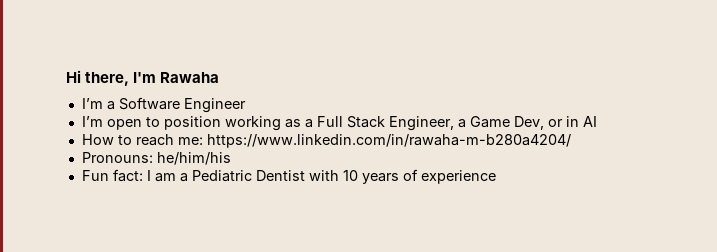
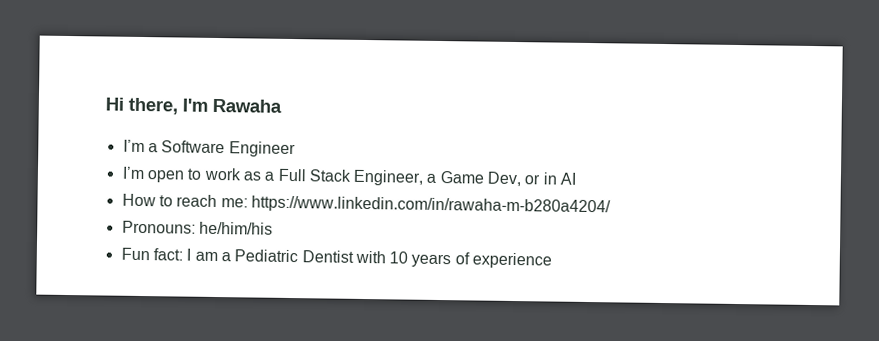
- I’m open to position working as a Full Stack Engineer, a Game Dev, or in AI
+ I’m open to work as a Full Stack Engineer, a Game Dev, or in AI

